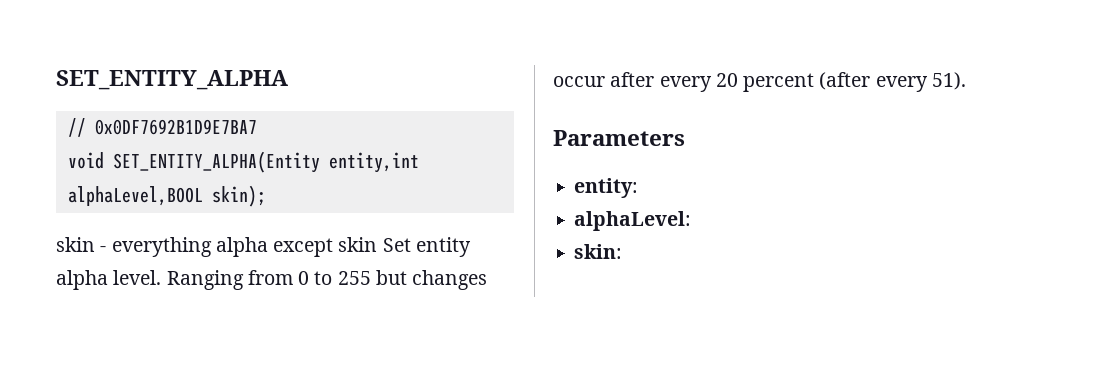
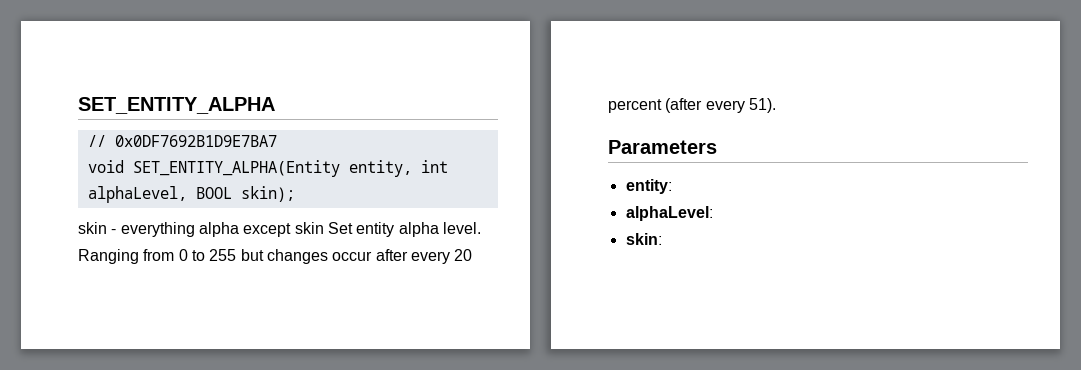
- void SET_ENTITY_ALPHA(Entity entity,int alphaLevel,BOOL skin);
+ void SET_ENTITY_ALPHA(Entity entity, int alphaLevel, BOOL skin);

